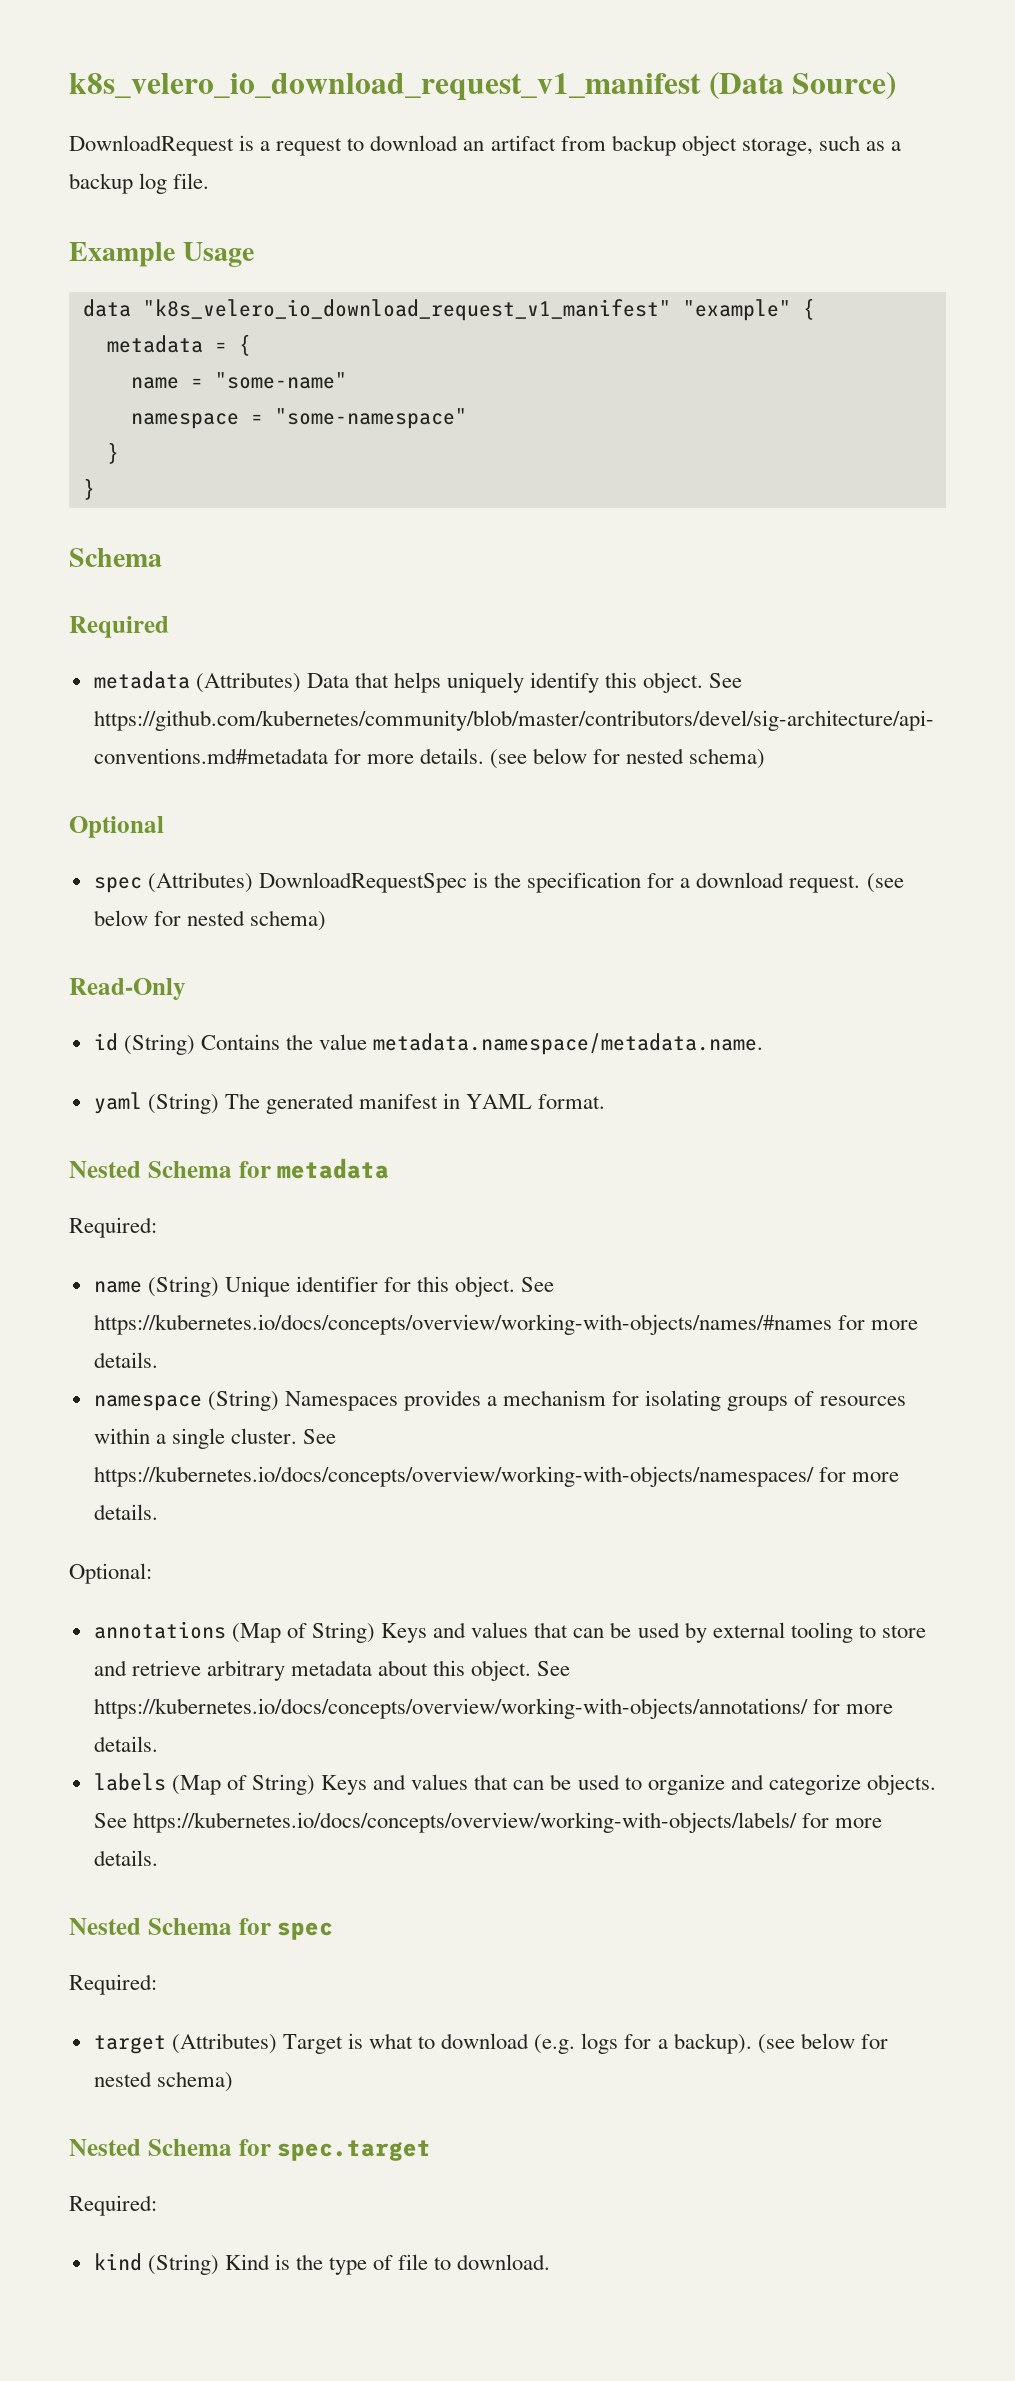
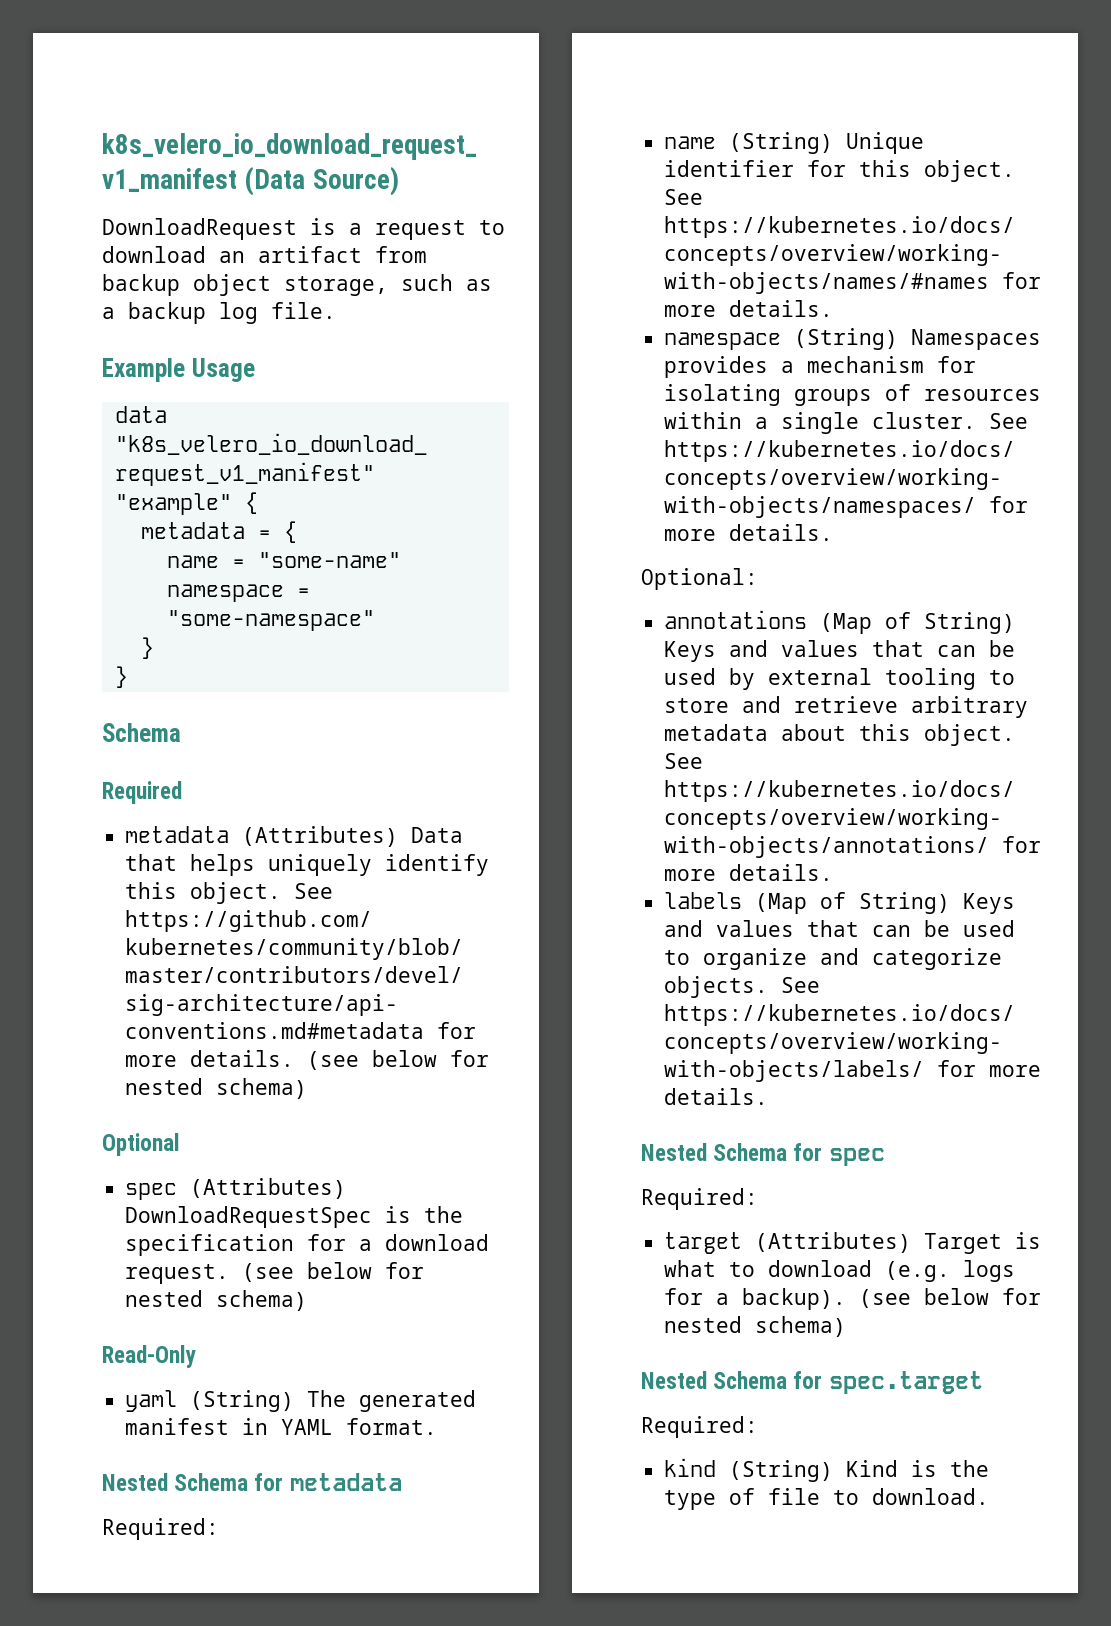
- id (String) Contains the value metadata.namespace/metadata.name.

